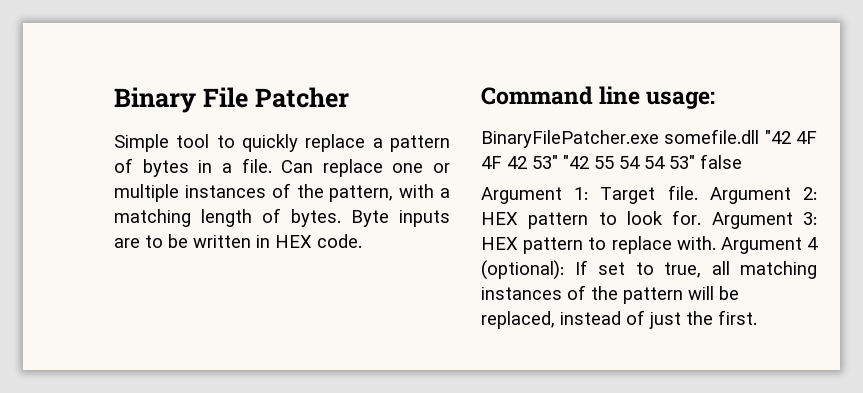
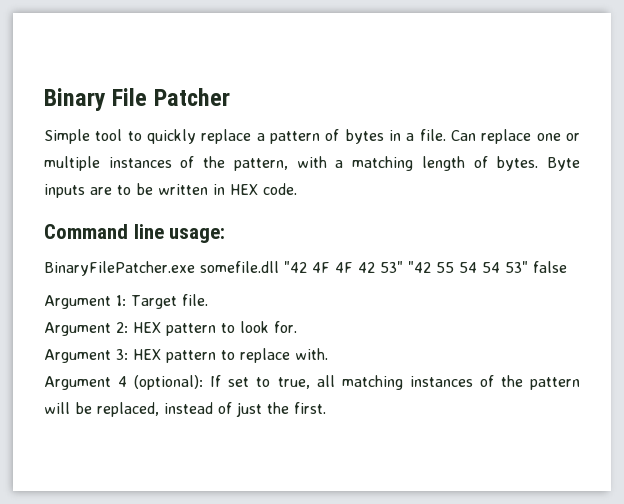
- Argument 1: Target file. Argument 2: HEX pattern to look for. Argument 3: HEX pattern to replace with. Argument 4 (optional): If set to true, all matching instances of the pattern will be replaced, instead of just the first.
+ Argument 1: Target file.
+ Argument 2: HEX pattern to look for.
+ Argument 3: HEX pattern to replace with.
+ Argument 4 (optional): If set to true, all matching instances of the pattern will be replaced, instead of just the first.

